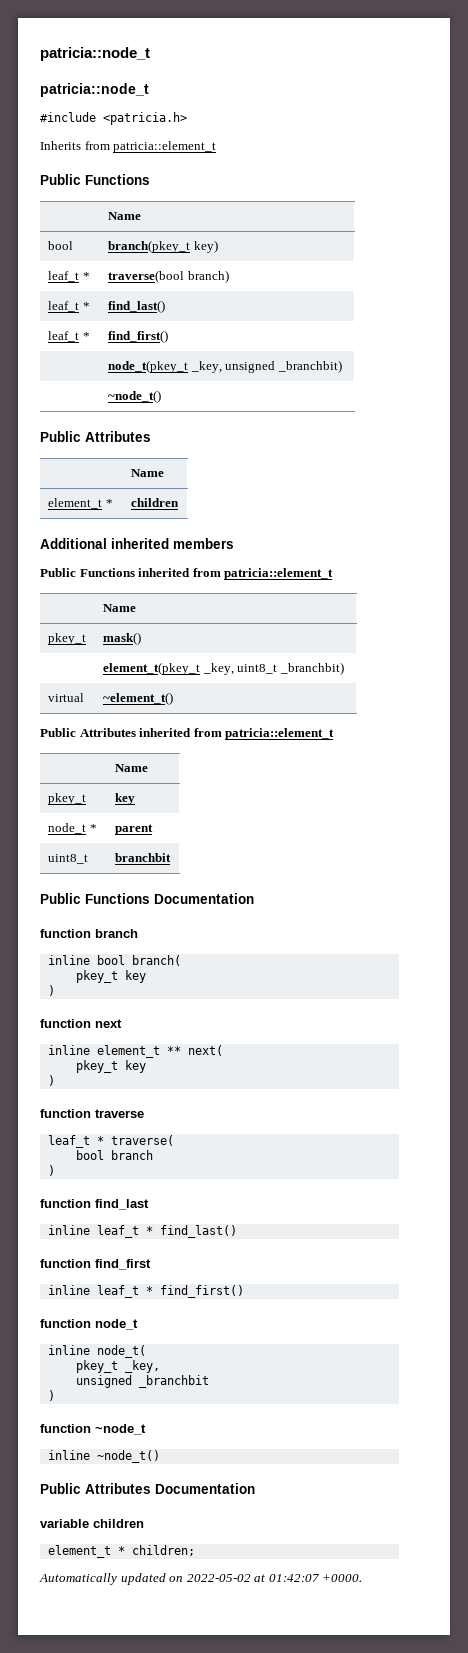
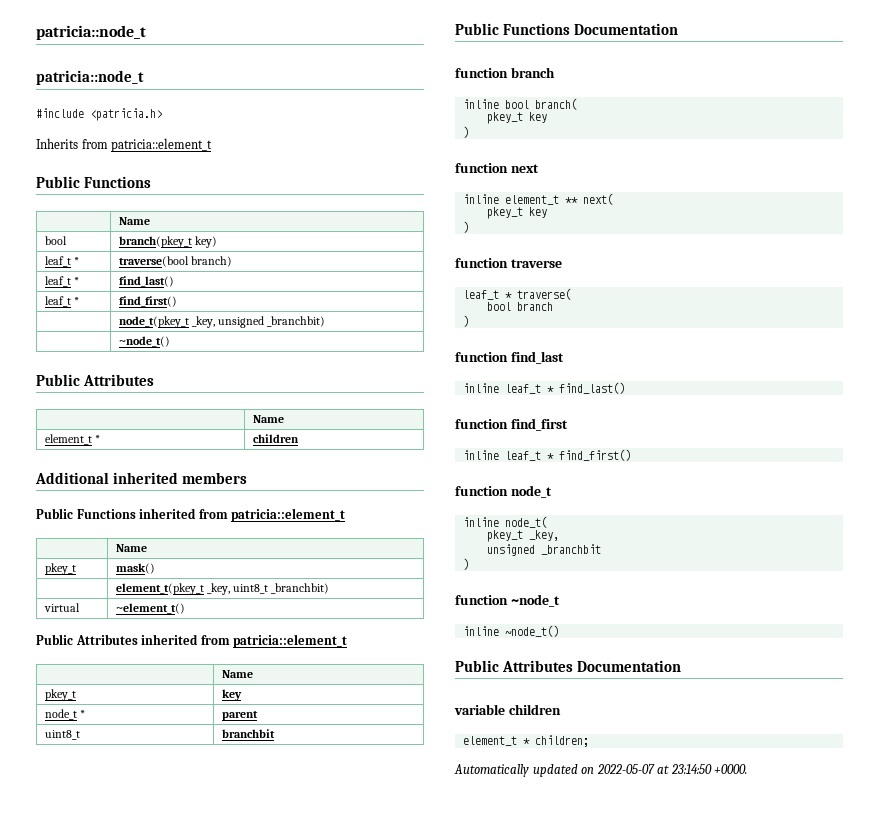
- Automatically updated on 2022-05-02 at 01:42:07 +0000.
+ Automatically updated on 2022-05-07 at 23:14:50 +0000.

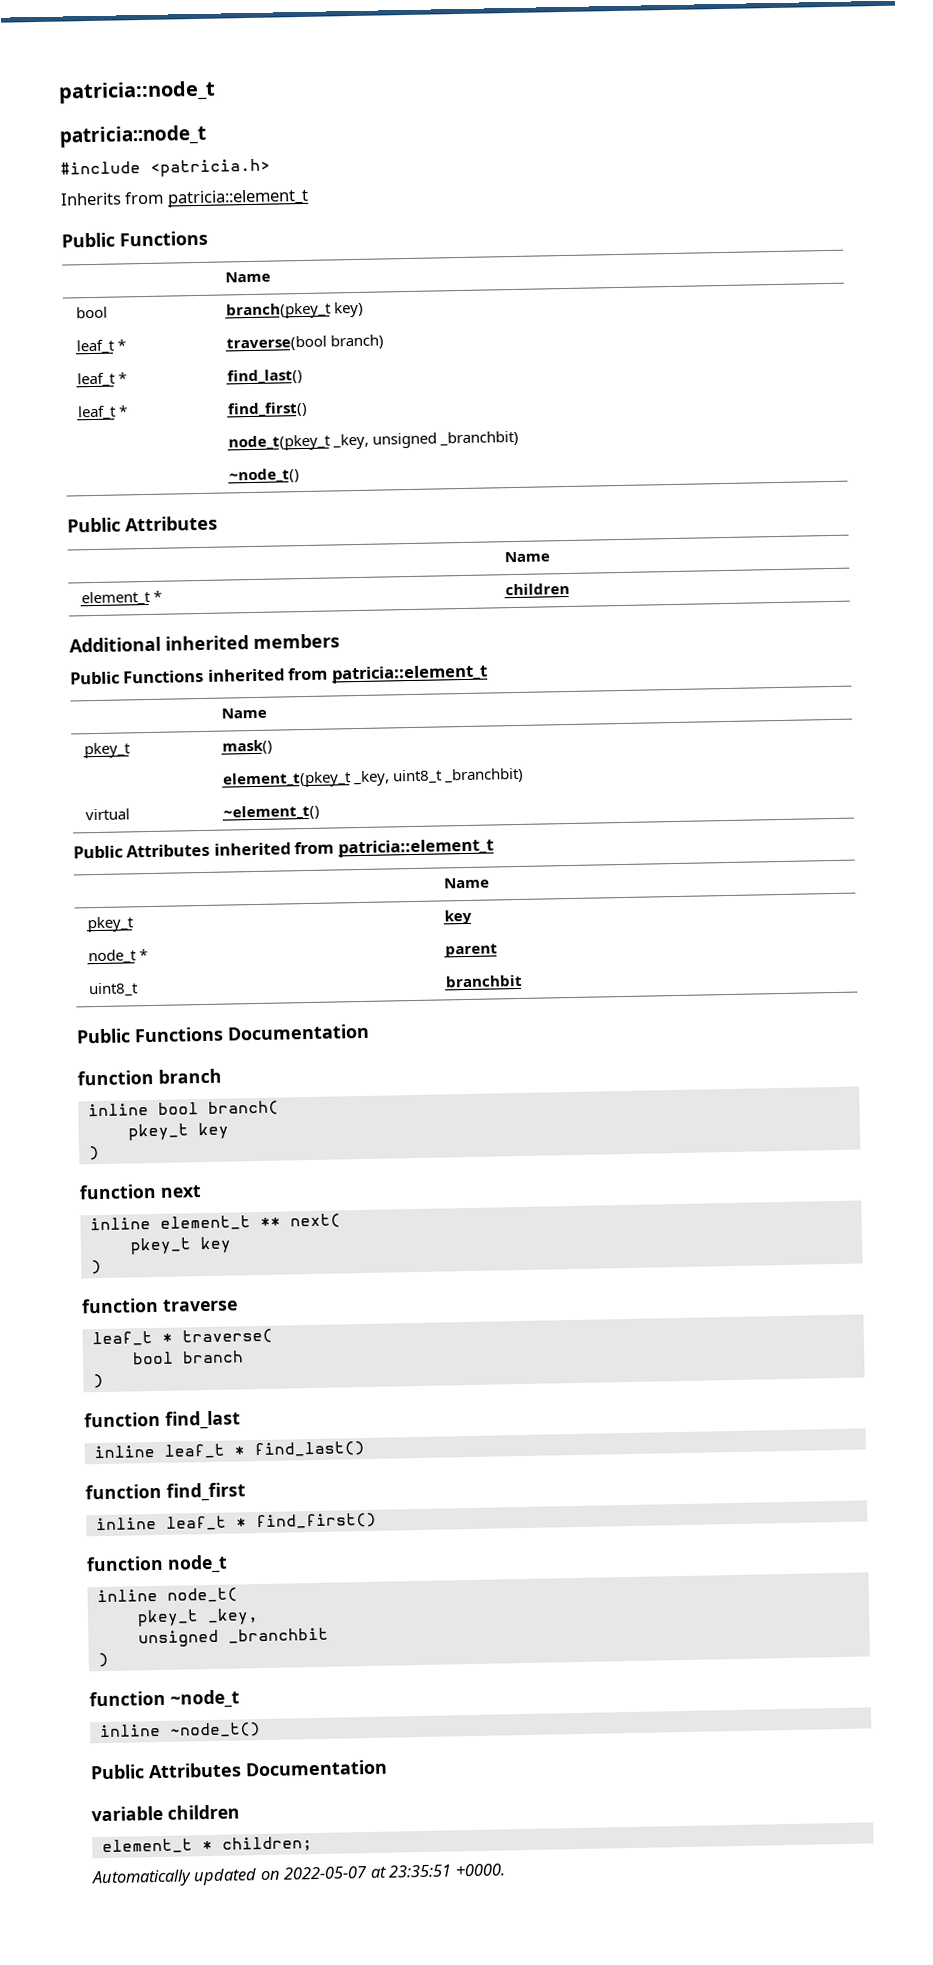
- Automatically updated on 2022-05-07 at 23:14:50 +0000.
+ Automatically updated on 2022-05-07 at 23:35:51 +0000.

